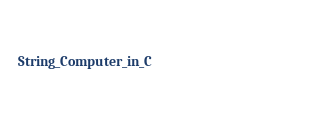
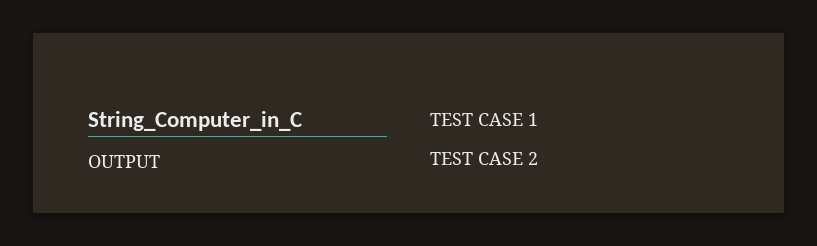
+ OUTPUT
+ TEST CASE 1
+ TEST CASE 2

